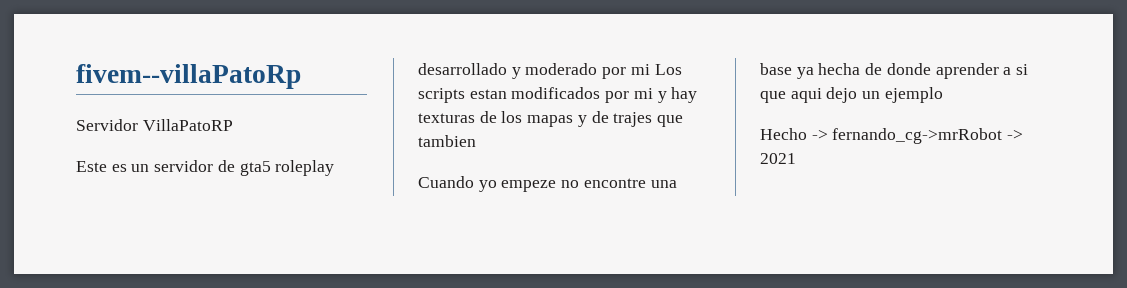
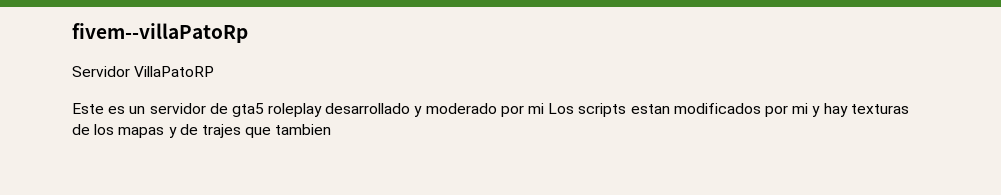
- Cuando yo empeze no encontre una base ya hecha de donde aprender a si que aqui dejo un ejemplo
- Hecho -> fernando_cg->mrRobot -> 2021

